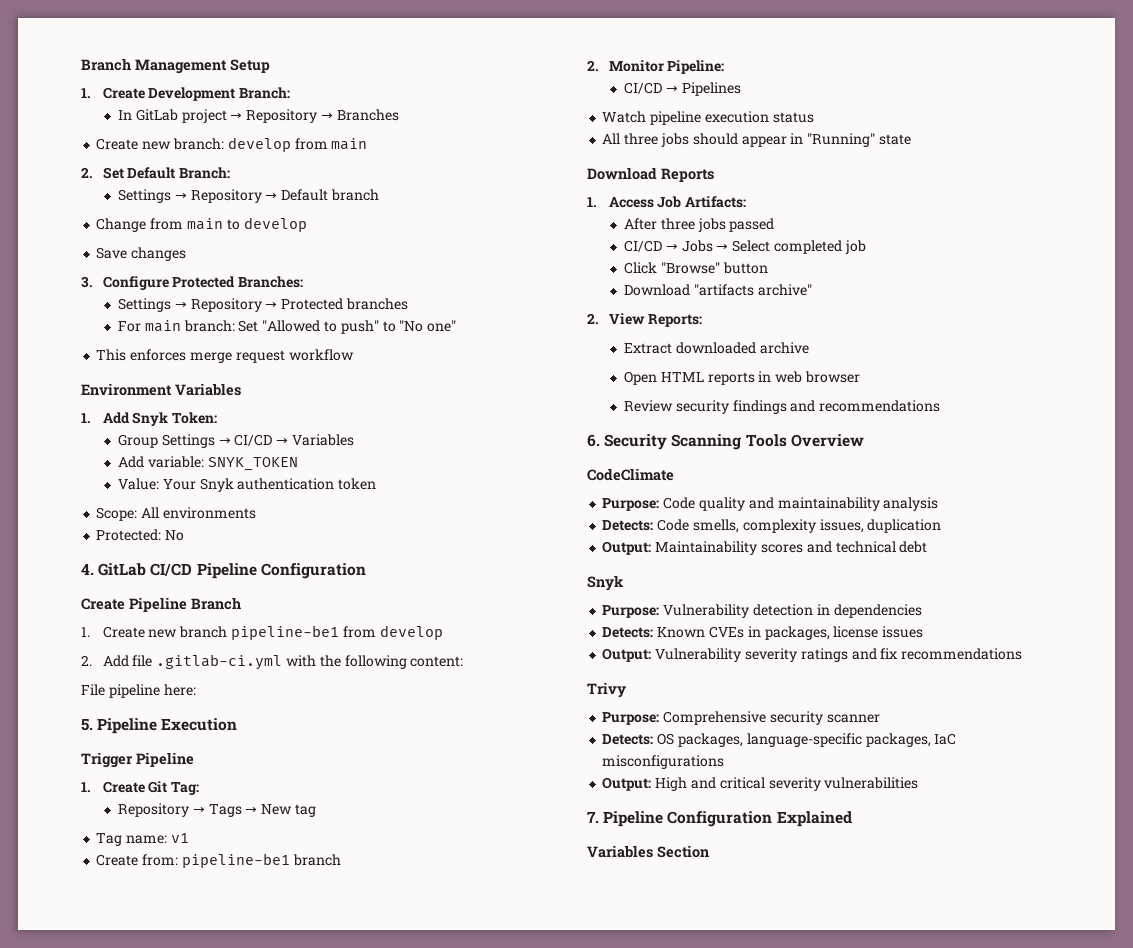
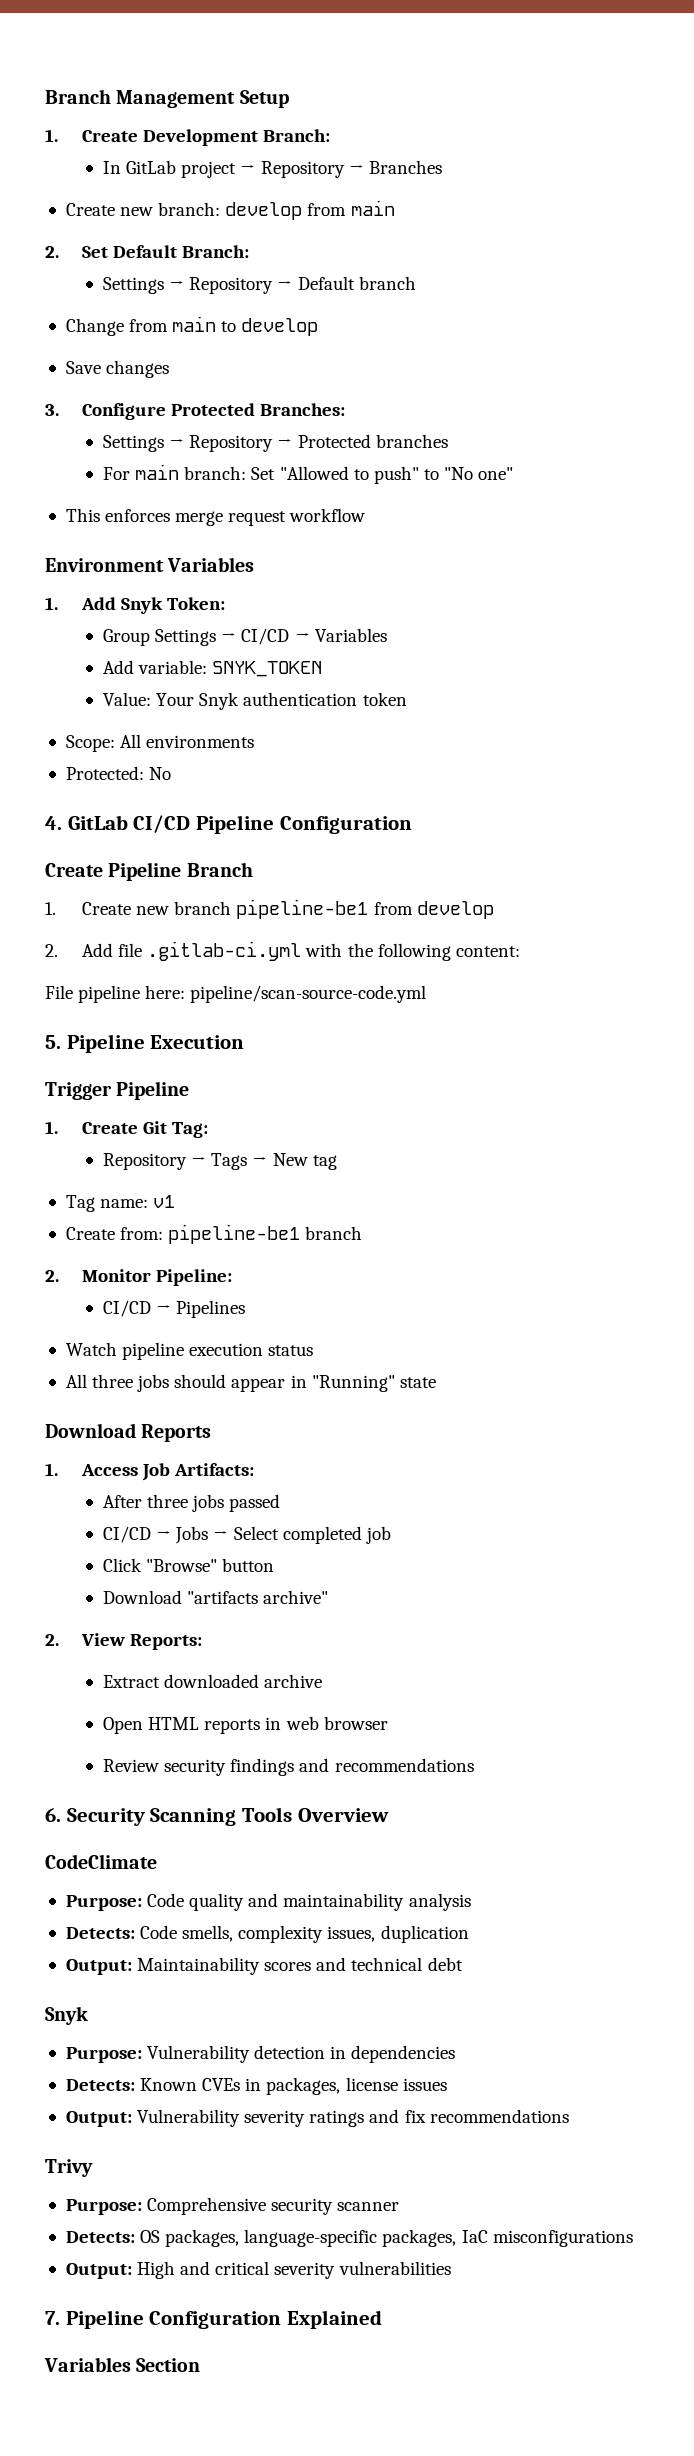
- File pipeline here:
+ File pipeline here: pipeline/scan-source-code.yml

